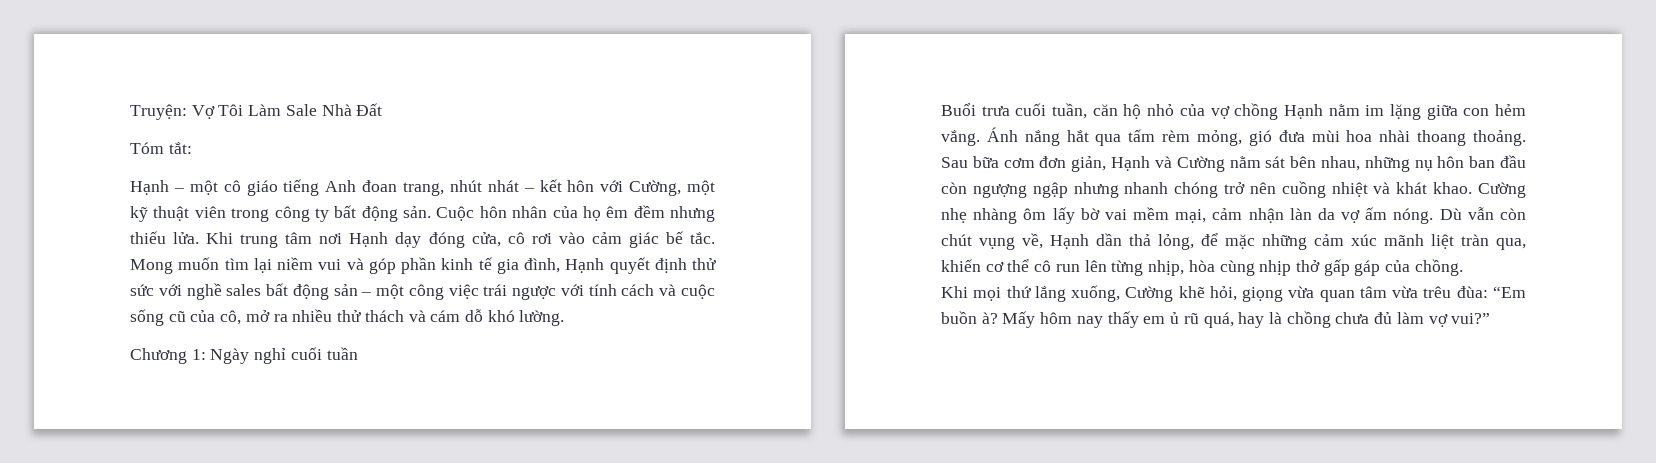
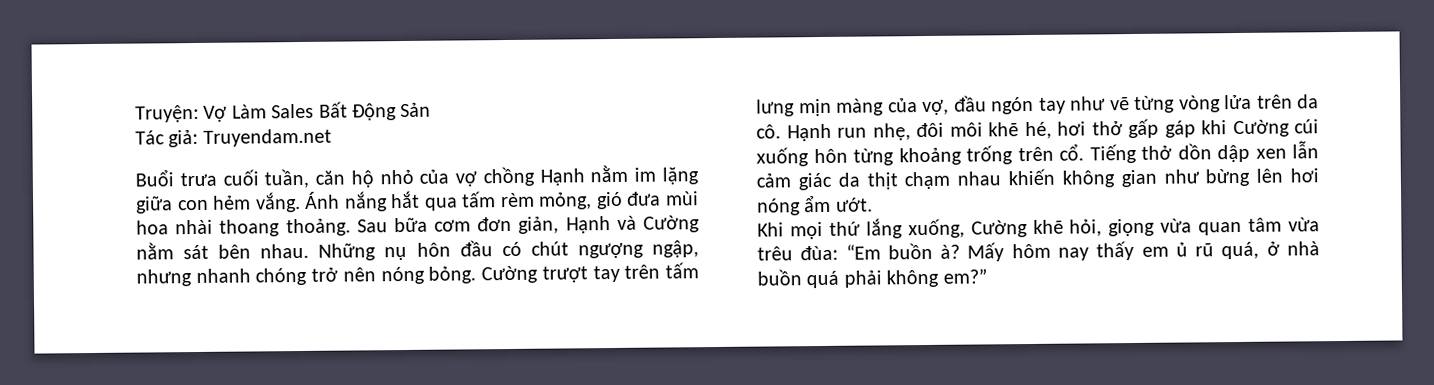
- Truyện: Vợ Tôi Làm Sale Nhà Đất
- Tóm tắt:
- Hạnh – một cô giáo tiếng Anh đoan trang, nhút nhát – kết hôn với Cường, một kỹ thuật viên trong công ty bất động sản. Cuộc hôn nhân của họ êm đềm nhưng thiếu lửa. Khi trung tâm nơi Hạnh dạy đóng cửa, cô rơi vào cảm giác bế tắc. Mong muốn tìm lại niềm vui và góp phần kinh tế gia đình, Hạnh quyết định thử sức với nghề sales bất động sản – một công việc trái ngược với tính cách và cuộc sống cũ của cô, mở ra nhiều thử thách và cám dỗ khó lường.
- Chương 1: Ngày nghỉ cuối tuần
+ Truyện: Vợ Làm Sales Bất Động Sản
+ Tác giả: Truyendam.net
- Sau bữa cơm đơn giản, Hạnh và Cường nằm sát bên nhau, những nụ hôn ban đầu còn ngượng ngập nhưng nhanh chóng trở nên cuồng nhiệt và khát khao. Cường nhẹ nhàng ôm lấy bờ vai mềm mại, cảm nhận làn da vợ ấm nóng. Dù vẫn còn chút vụng về, Hạnh dần thả lỏng, để mặc những cảm xúc mãnh liệt tràn qua, khiến cơ thể cô run lên từng nhịp, hòa cùng nhịp thở gấp gáp của chồng.
+ Sau bữa cơm đơn giản, Hạnh và Cường nằm sát bên nhau. Những nụ hôn đầu có chút ngượng ngập, nhưng nhanh chóng trở nên nóng bỏng. Cường trượt tay trên tấm lưng mịn màng của vợ, đầu ngón tay như vẽ từng vòng lửa trên da cô. Hạnh run nhẹ, đôi môi khẽ hé, hơi thở gấp gáp khi Cường cúi xuống hôn từng khoảng trống trên cổ. Tiếng thở dồn dập xen lẫn cảm giác da thịt chạm nhau khiến không gian như bừng lên hơi nóng ẩm ướt.
- Mấy hôm nay thấy em ủ rũ quá, hay là chồng chưa đủ làm vợ vui?”
+ Mấy hôm nay thấy em ủ rũ quá, ở nhà buồn quá phải không em?”

